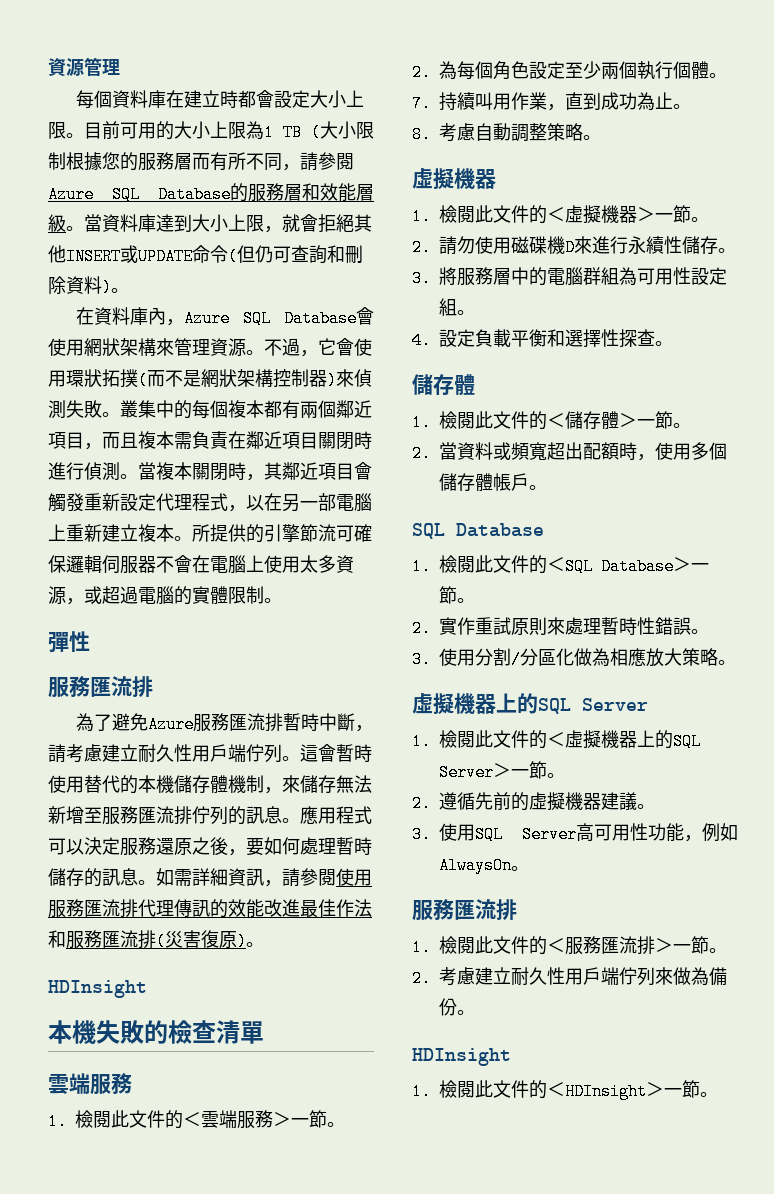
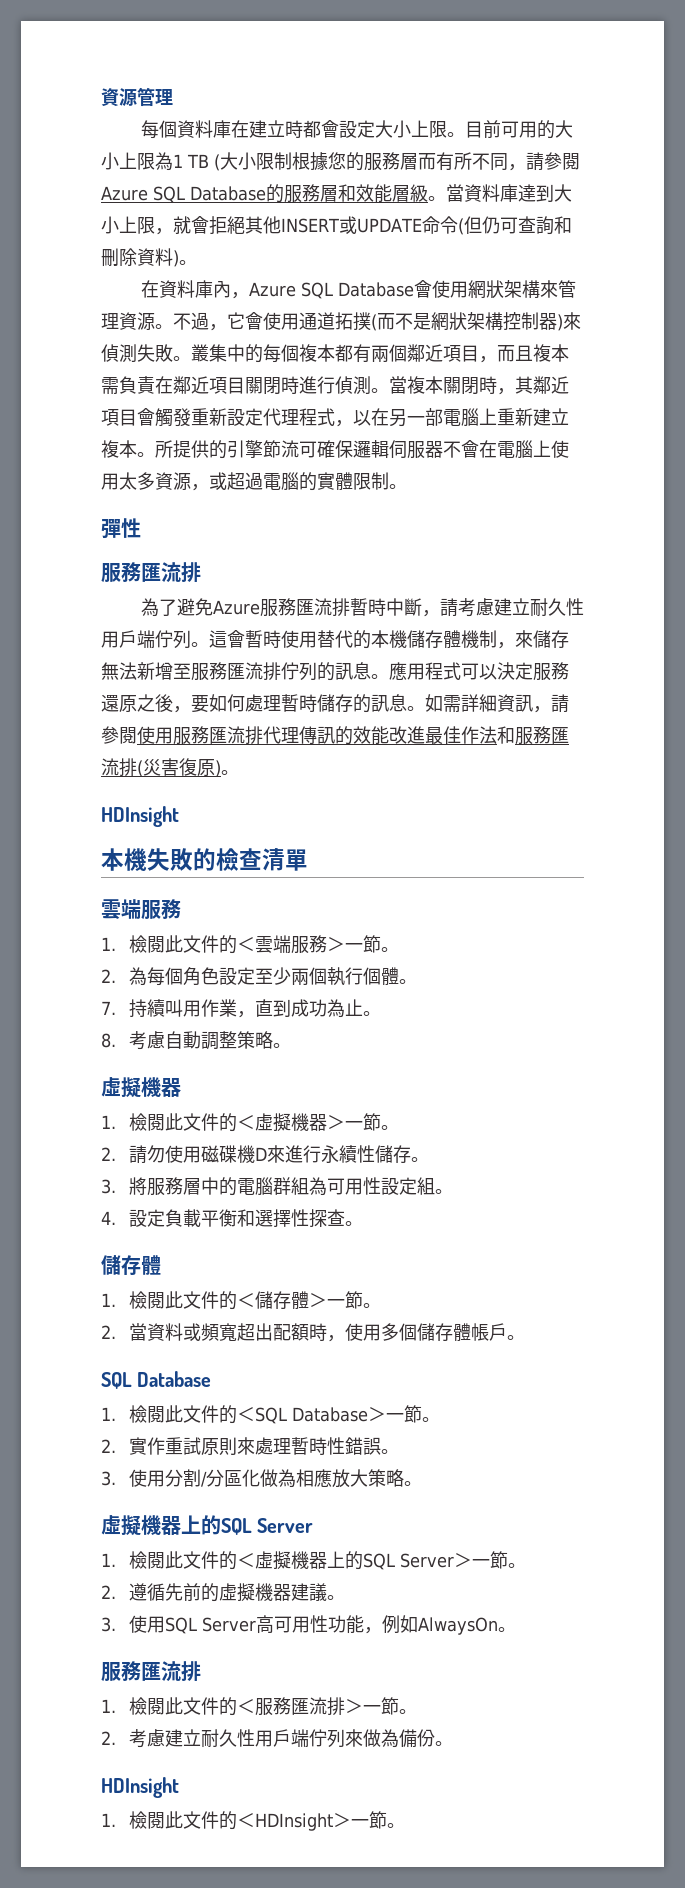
- 不過，它會使用環狀拓撲(而不是網狀架構控制器)來偵測失敗。
+ 不過，它會使用通道拓撲(而不是網狀架構控制器)來偵測失敗。

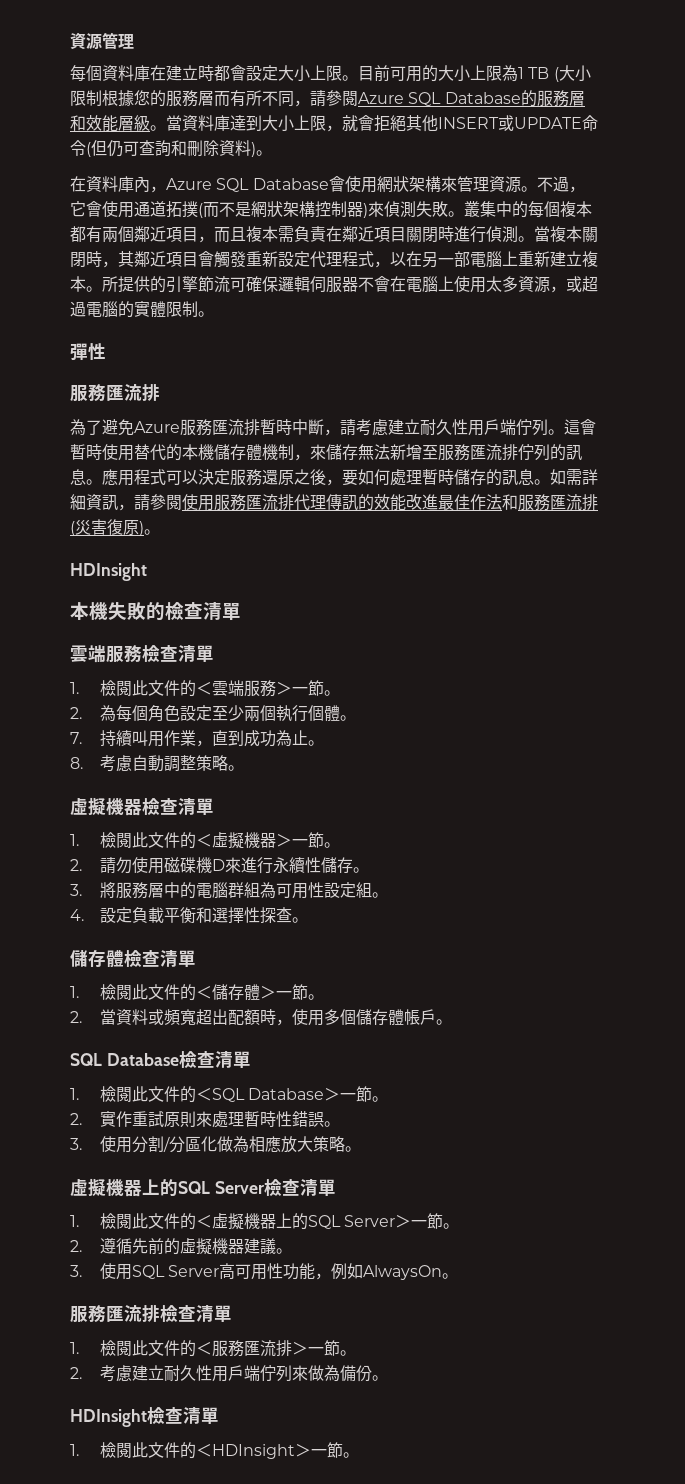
  本機失敗的檢查清單
- 雲端服務
+ 雲端服務檢查清單
  8.考慮自動調整策略。
- 虛擬機器
+ 虛擬機器檢查清單
  4.設定負載平衡和選擇性探查。
- 儲存體
+ 儲存體檢查清單
  2.當資料或頻寬超出配額時，使用多個儲存體帳戶。
- SQL Database
+ SQL Database檢查清單
  3.使用分割/分區化做為相應放大策略。
- 虛擬機器上的SQL Server
+ 虛擬機器上的SQL Server檢查清單
  3.使用SQL Server高可用性功能，例如AlwaysOn。
- 服務匯流排
+ 服務匯流排檢查清單
  2.考慮建立耐久性用戶端佇列來做為備份。
- HDInsight
+ HDInsight檢查清單

